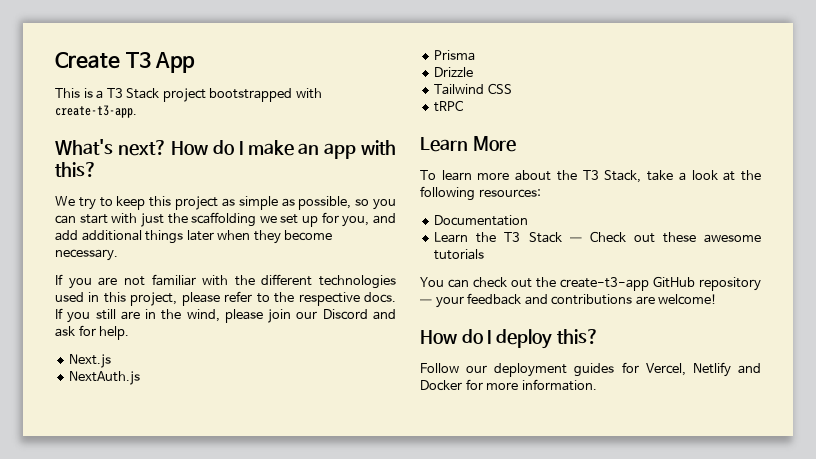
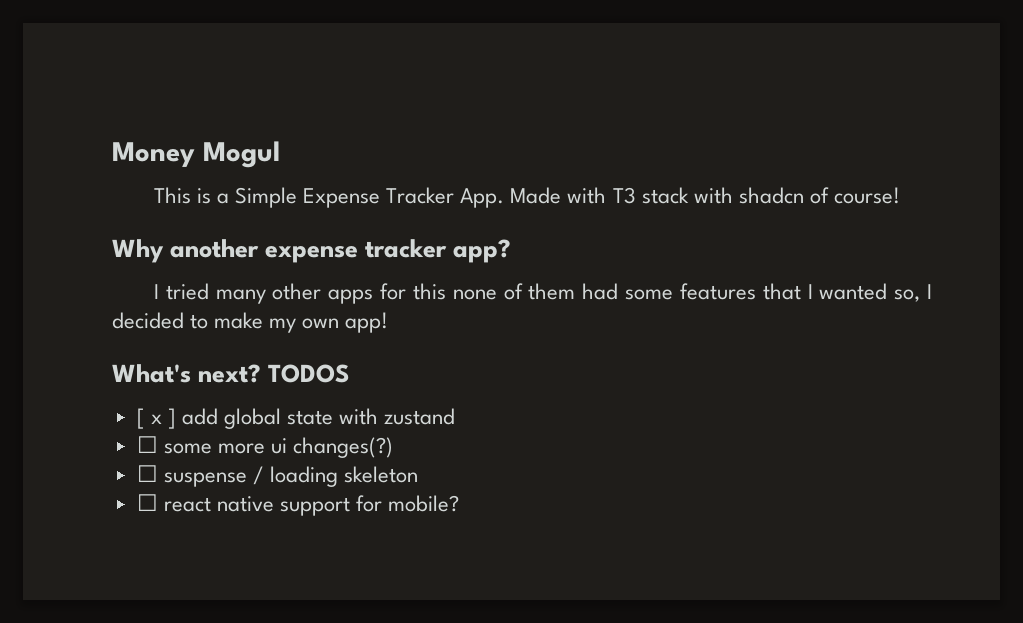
- Create T3 App
+ Money Mogul
- This is a T3 Stack project bootstrapped with create-t3-app.
- What's next? How do I make an app with this?
- We try to keep this project as simple as possible, so you can start with just the scaffolding we set up for you, and add additional things later when they become necessary.
- If you are not familiar with the different technologies used in this project, please refer to the respective docs. If you still are in the wind, please join our Discord and ask for help.
- Next.js
- NextAuth.js
- Prisma
- Drizzle
- Tailwind CSS
- tRPC
- Learn More
- To learn more about the T3 Stack, take a look at the following resources:
- Documentation
- Learn the T3 Stack — Check out these awesome tutorials
- You can check out the create-t3-app GitHub repository — your feedback and contributions are welcome!
- How do I deploy this?
- Follow our deployment guides for Vercel, Netlify and Docker for more information.
+ This is a Simple Expense Tracker App. Made with T3 stack with shadcn of course!
+ Why another expense tracker app?
+ I tried many other apps for this none of them had some features that I wanted so, I decided to make my own app!
+ What's next? TODOS
+ [ x ] add global state with zustand
+ ☐ some more ui changes(?)
+ ☐ suspense / loading skeleton
+ ☐ react native support for mobile?

